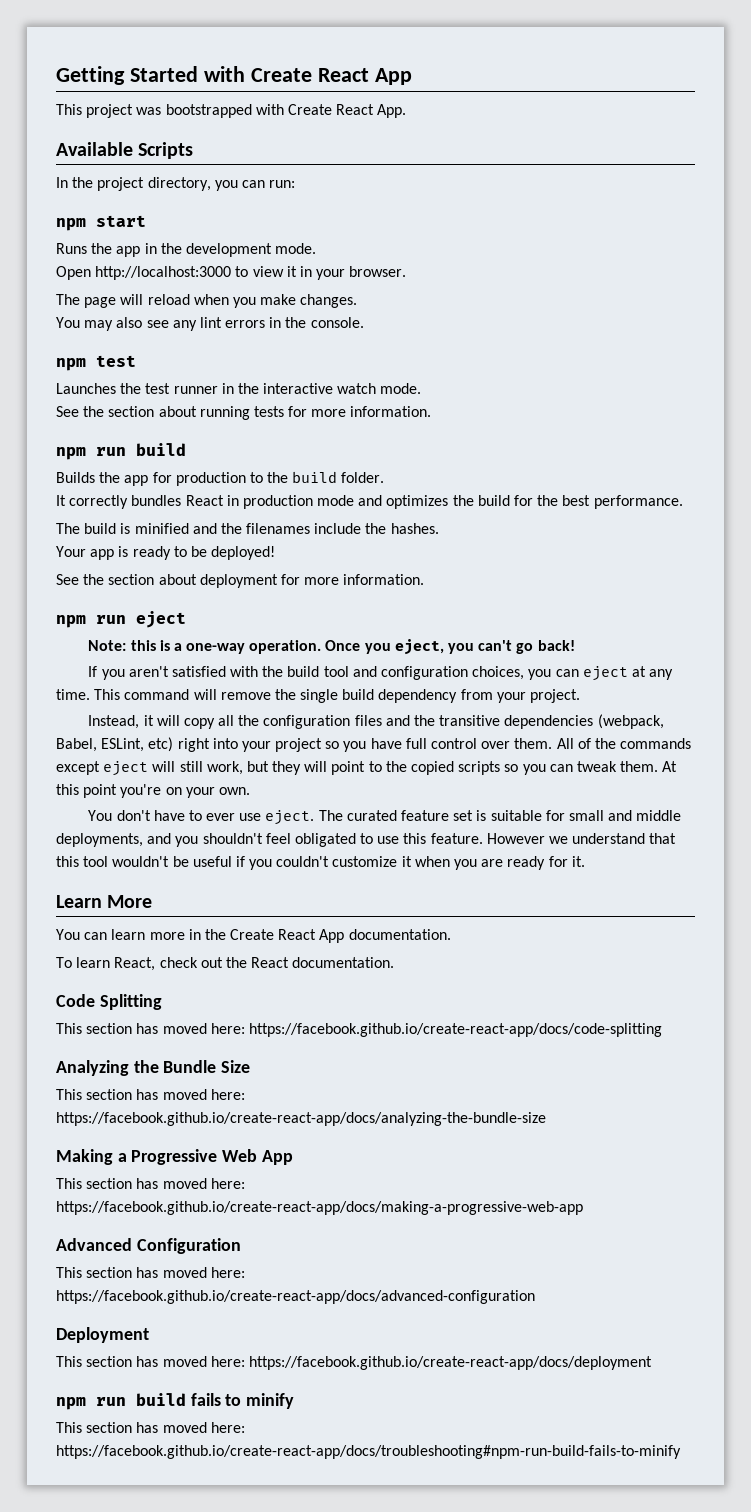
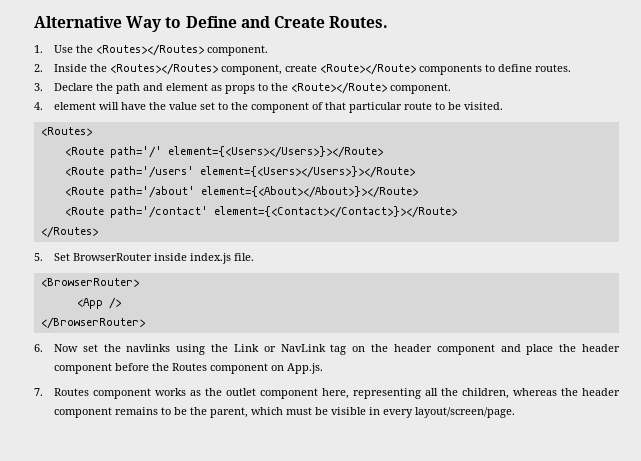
- Getting Started with Create React App
- This project was bootstrapped with Create React App.
- Available Scripts
- In the project directory, you can run:
- npm start
- Runs the app in the development mode.
- Open http://localhost:3000 to view it in your browser.
- The page will reload when you make changes.
- You may also see any lint errors in the console.
- npm test
- Launches the test runner in the interactive watch mode.
- See the section about running tests for more information.
- npm run build
- Builds the app for production to the build folder.
- It correctly bundles React in production mode and optimizes the build for the best performance.
- The build is minified and the filenames include the hashes.
- Your app is ready to be deployed!
- See the section about deployment for more information.
- npm run eject
- Note: this is a one-way operation. Once you eject, you can't go back!
- If you aren't satisfied with the build tool and configuration choices, you can eject at any time. This command will remove the single build dependency from your project.
- Instead, it will copy all the configuration files and the transitive dependencies (webpack, Babel, ESLint, etc) right into your project so you have full control over them. All of the commands except eject will still work, but they will point to the copied scripts so you can tweak them. At this point you're on your own.
- You don't have to ever use eject. The curated feature set is suitable for small and middle deployments, and you shouldn't feel obligated to use this feature. However we understand that this tool wouldn't be useful if you couldn't customize it when you are ready for it.
- Learn More
- You can learn more in the Create React App documentation.
- To learn React, check out the React documentation.
- Code Splitting
- This section has moved here: https://facebook.github.io/create-react-app/docs/code-splitting
- Analyzing the Bundle Size
- This section has moved here: https://facebook.github.io/create-react-app/docs/analyzing-the-bundle-size
- Making a Progressive Web App
- This section has moved here: https://facebook.github.io/create-react-app/docs/making-a-progressive-web-app
- Advanced Configuration
- This section has moved here: https://facebook.github.io/create-react-app/docs/advanced-configuration
- Deployment
- This section has moved here: https://facebook.github.io/create-react-app/docs/deployment
- npm run build fails to minify
- This section has moved here: https://facebook.github.io/create-react-app/docs/troubleshooting#npm-run-build-fails-to-minify
+ Alternative Way to Define and Create Routes.
+ 1. Use the <Routes></Routes> component.
+ 2. Inside the <Routes></Routes> component, create <Route></Route> components to define routes.
+ 3. Declare the path and element as props to the <Route></Route> component.
+ 4. element will have the value set to the component of that particular route to be visited.
+ <Routes>
+ <Route path='/' element={<Users></Users>}></Route>
+ <Route path='/users' element={<Users></Users>}></Route>
+ <Route path='/about' element={<About></About>}></Route>
+ <Route path='/contact' element={<Contact></Contact>}></Route>
+ </Routes>
+ 5. Set BrowserRouter inside index.js file.
+ <BrowserRouter>
+ <App />
+ </BrowserRouter>
+ 6. Now set the navlinks using the Link or NavLink tag on the header component and place the header component before the Routes component on App.js.
+ 7. Routes component works as the outlet component here, representing all the children, whereas the header component remains to be the parent, which must be visible in every layout/screen/page.

